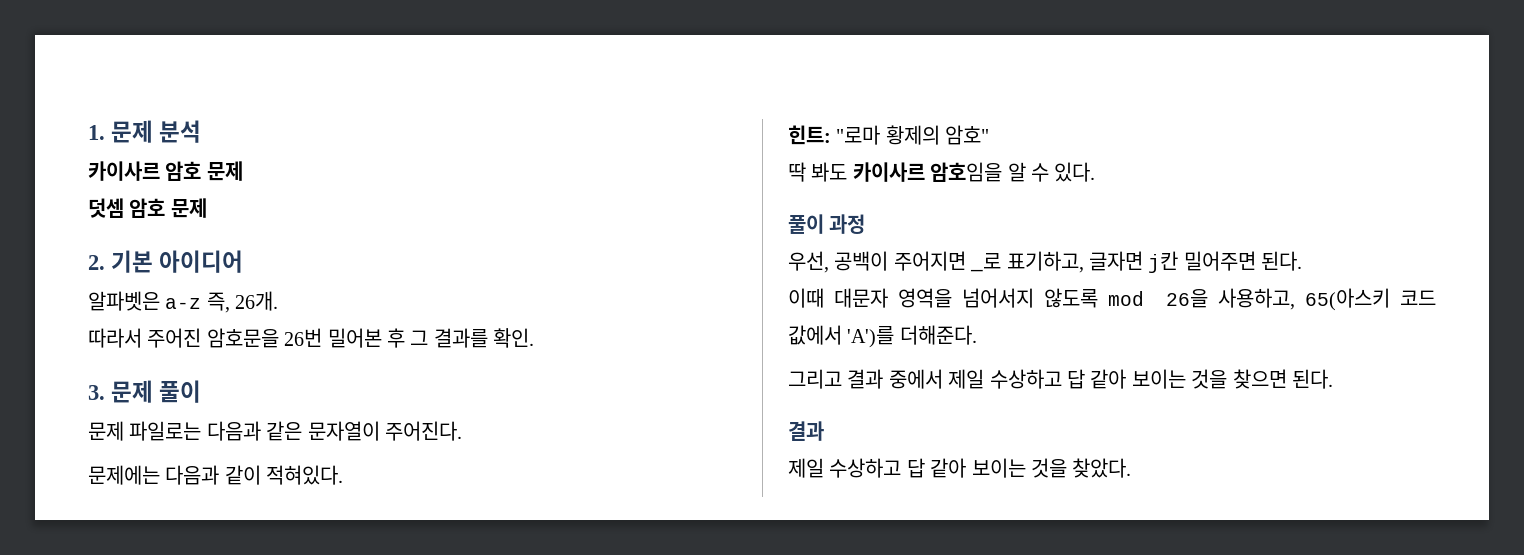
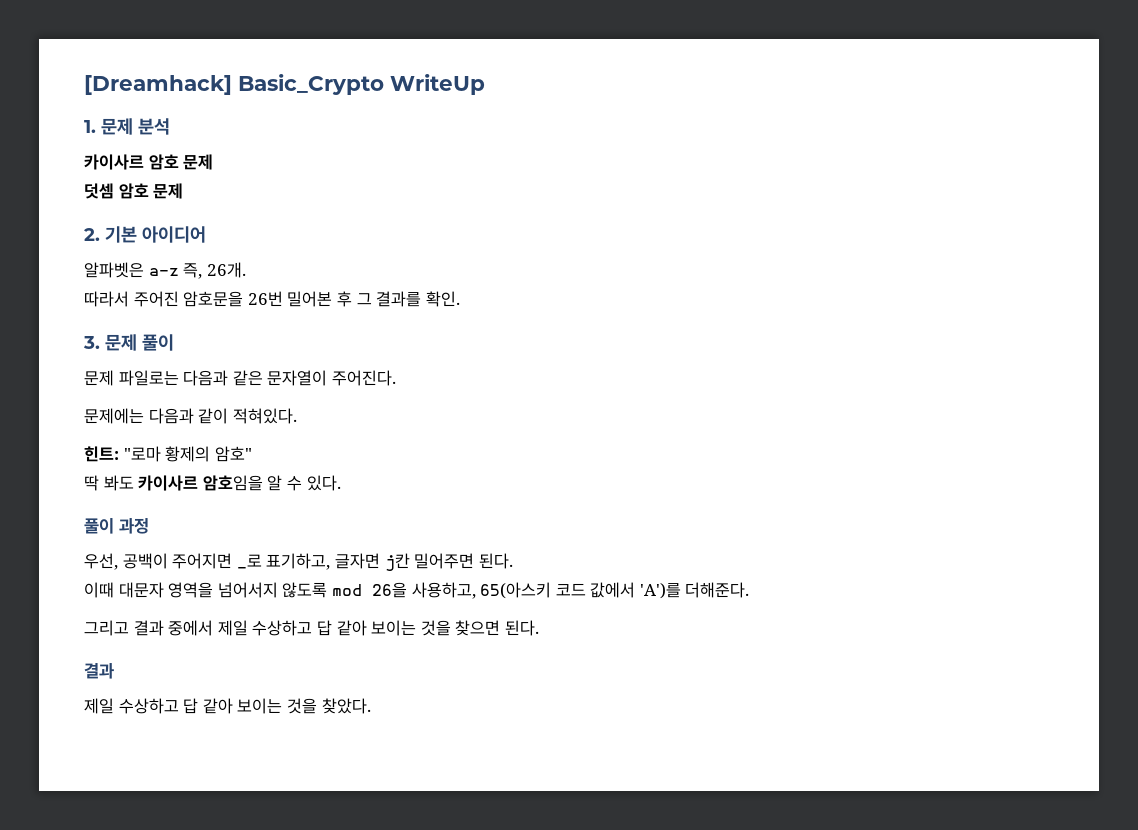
+ [Dreamhack] Basic_Crypto WriteUp

